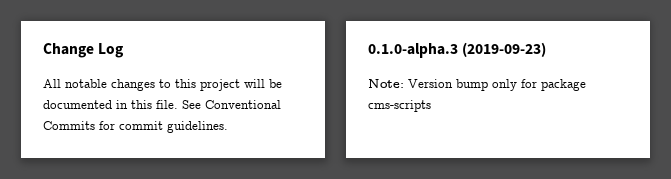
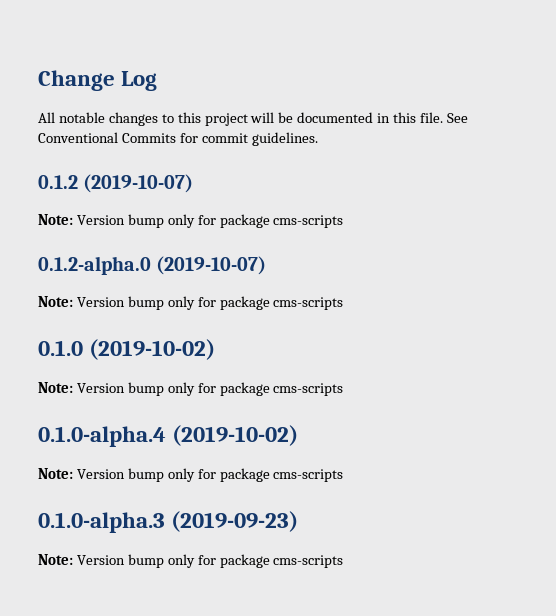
+ 0.1.2 (2019-10-07)
+ Note: Version bump only for package cms-scripts
+ 0.1.2-alpha.0 (2019-10-07)
+ Note: Version bump only for package cms-scripts
+ 0.1.0 (2019-10-02)
+ Note: Version bump only for package cms-scripts
+ 0.1.0-alpha.4 (2019-10-02)
+ Note: Version bump only for package cms-scripts

